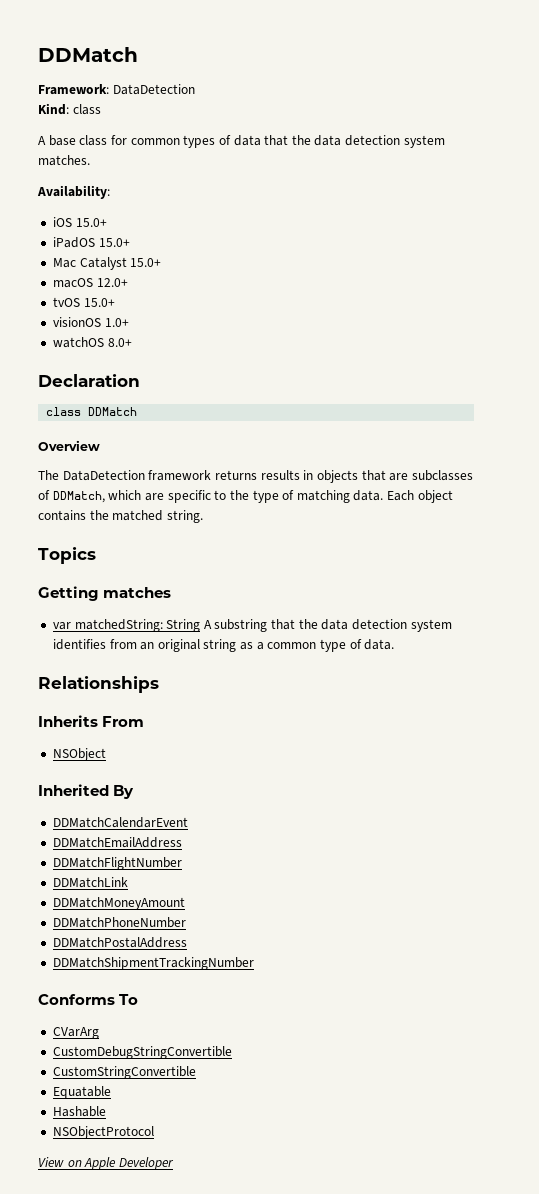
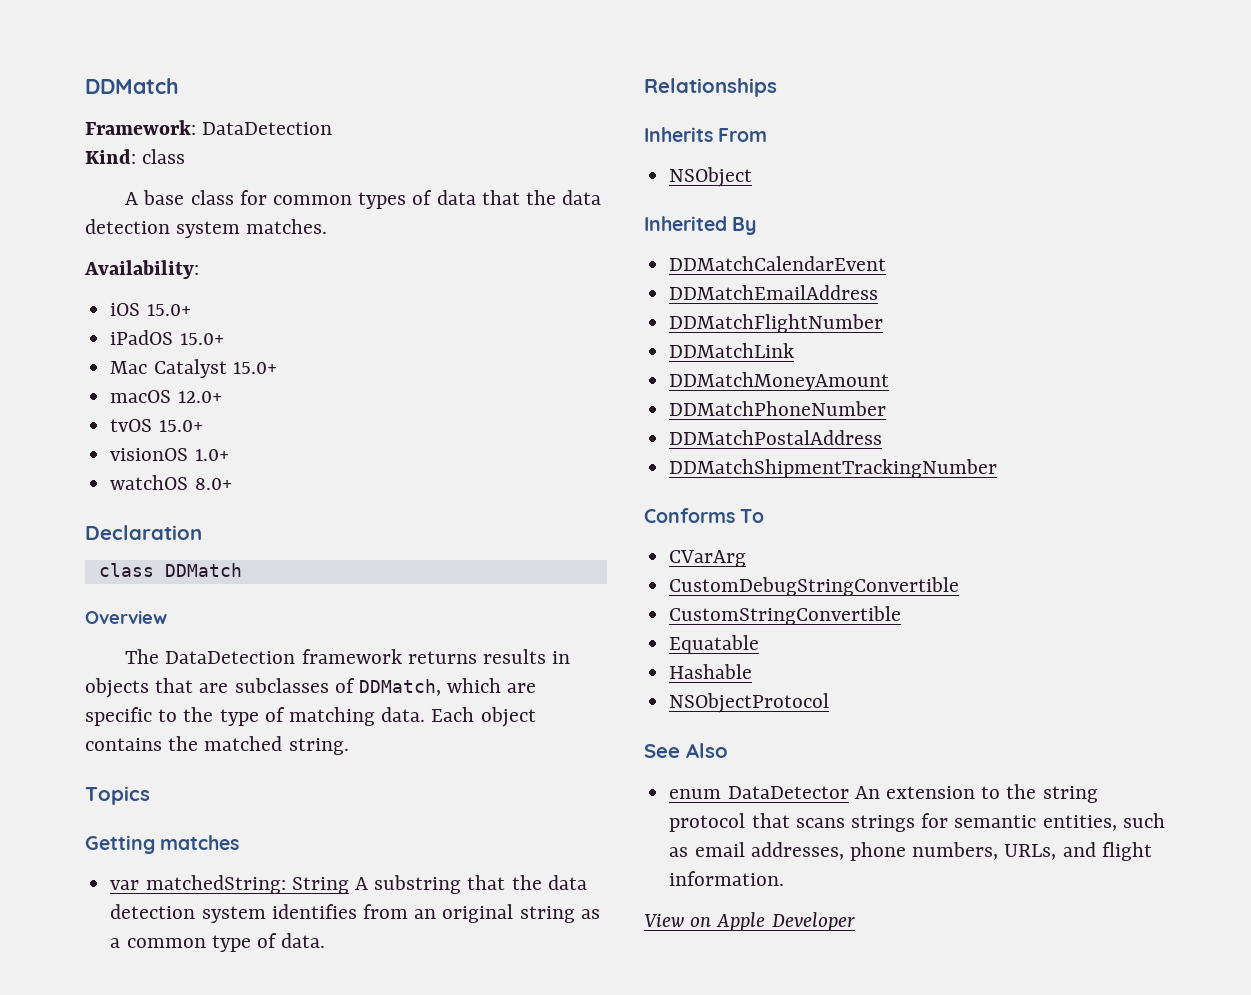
+ See Also
+ enum DataDetector An extension to the string protocol that scans strings for semantic entities, such as email addresses, phone numbers, URLs, and flight information.

